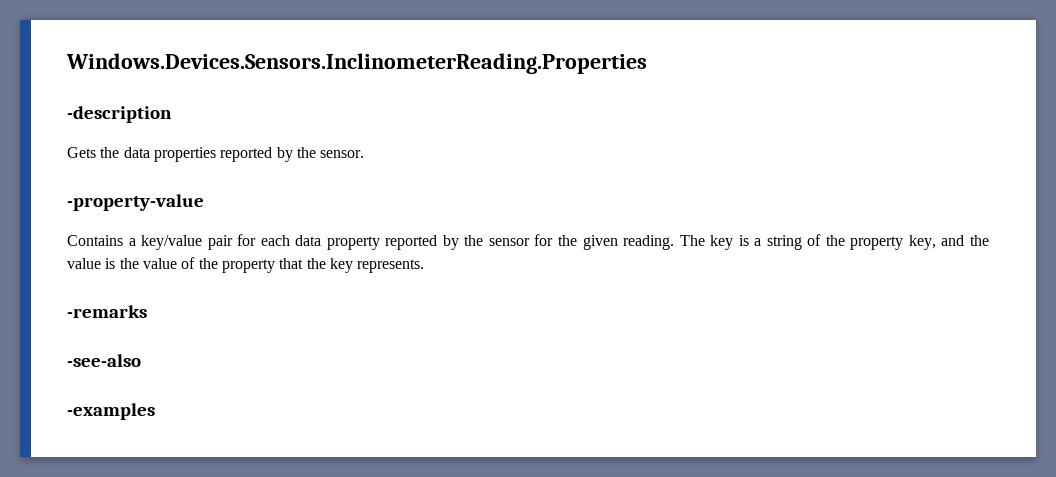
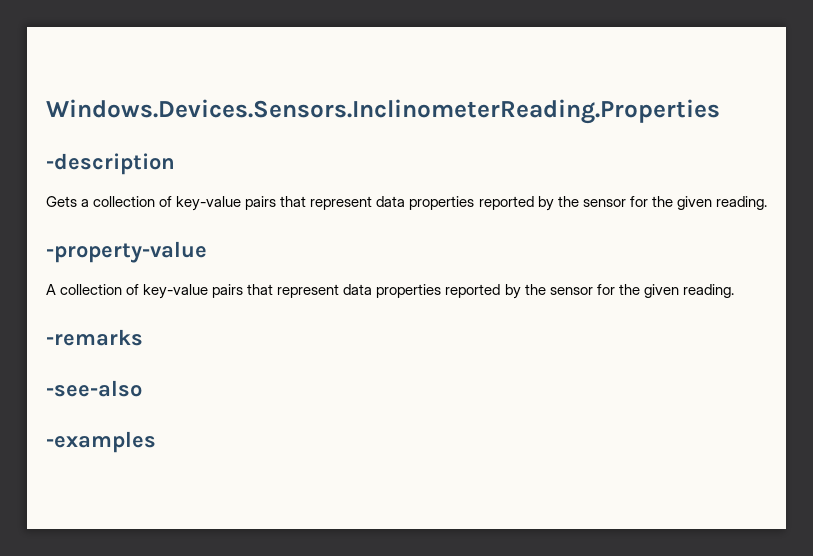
- Gets the data properties reported by the sensor.
+ Gets a collection of key-value pairs that represent data properties reported by the sensor for the given reading.
  -property-value
- Contains a key/value pair for each data property reported by the sensor for the given reading. The key is a string of the property key, and the value is the value of the property that the key represents.
+ A collection of key-value pairs that represent data properties reported by the sensor for the given reading.

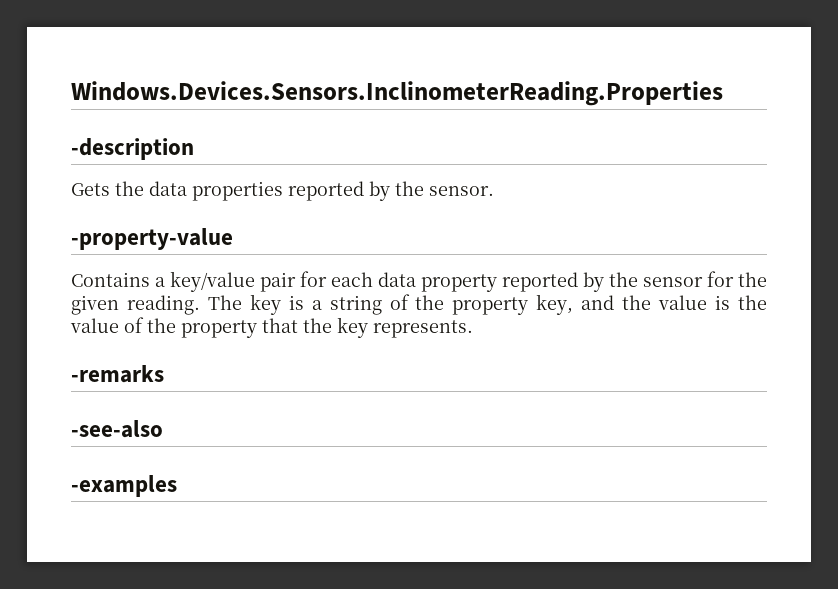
- Gets a collection of key-value pairs that represent data properties reported by the sensor for the given reading.
+ Gets the data properties reported by the sensor.
  -property-value
- A collection of key-value pairs that represent data properties reported by the sensor for the given reading.
+ Contains a key/value pair for each data property reported by the sensor for the given reading. The key is a string of the property key, and the value is the value of the property that the key represents.

